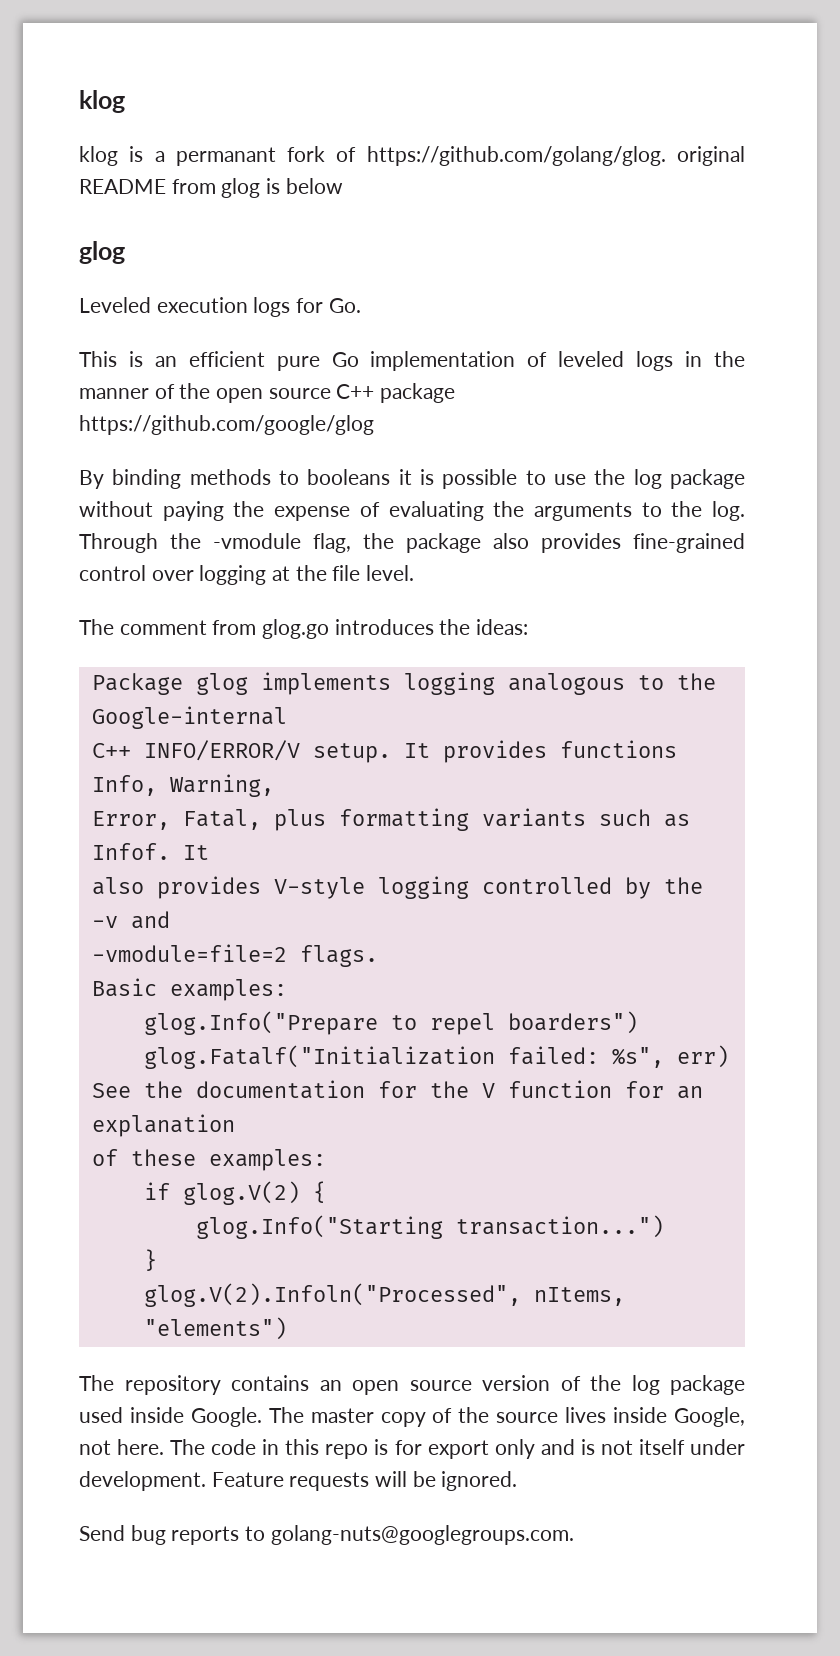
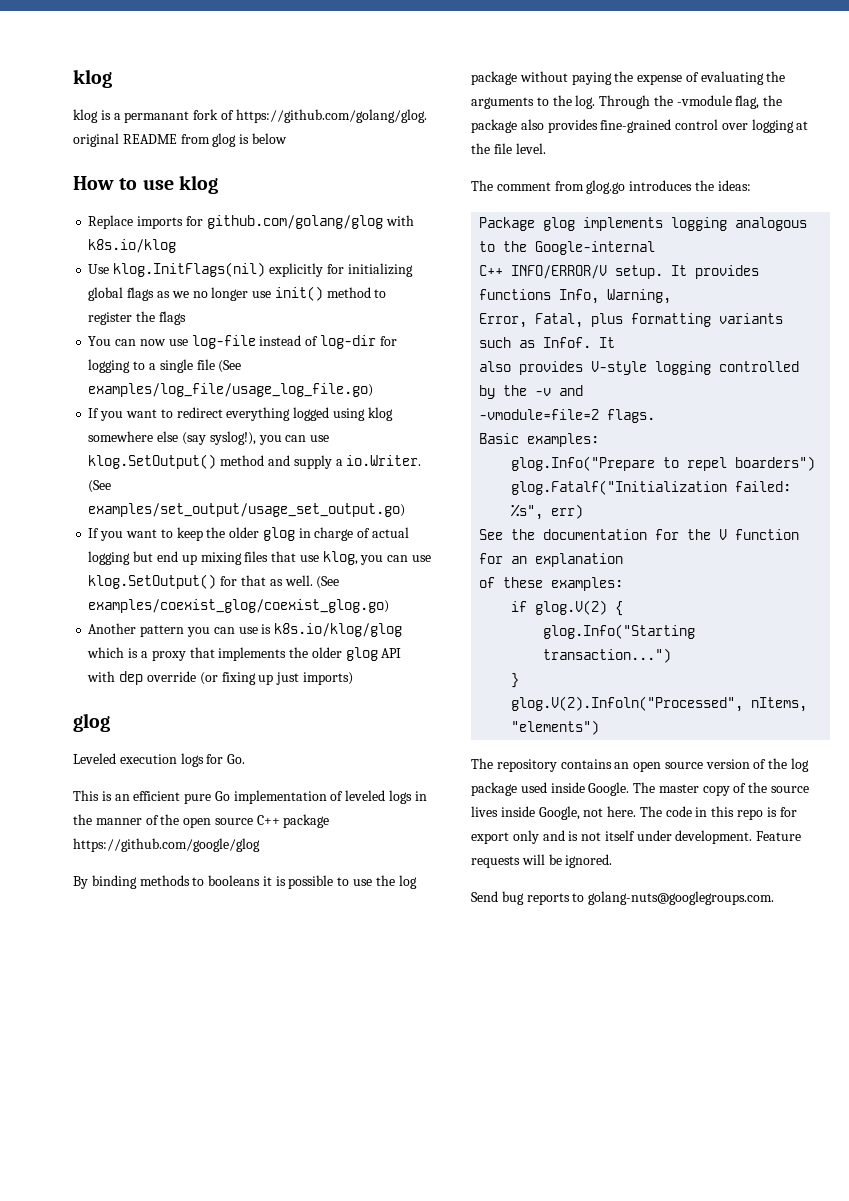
+ How to use klog
+ Replace imports for github.com/golang/glog with k8s.io/klog
+ Use klog.InitFlags(nil) explicitly for initializing global flags as we no longer use init() method to register the flags
+ You can now use log-file instead of log-dir for logging to a single file (See examples/log_file/usage_log_file.go)
+ If you want to redirect everything logged using klog somewhere else (say syslog!), you can use klog.SetOutput() method and supply a io.Writer. (See examples/set_output/usage_set_output.go)
+ If you want to keep the older glog in charge of actual logging but end up mixing files that use klog, you can use klog.SetOutput() for that as well. (See examples/coexist_glog/coexist_glog.go)
+ Another pattern you can use is k8s.io/klog/glog which is a proxy that implements the older glog API with dep override (or fixing up just imports)

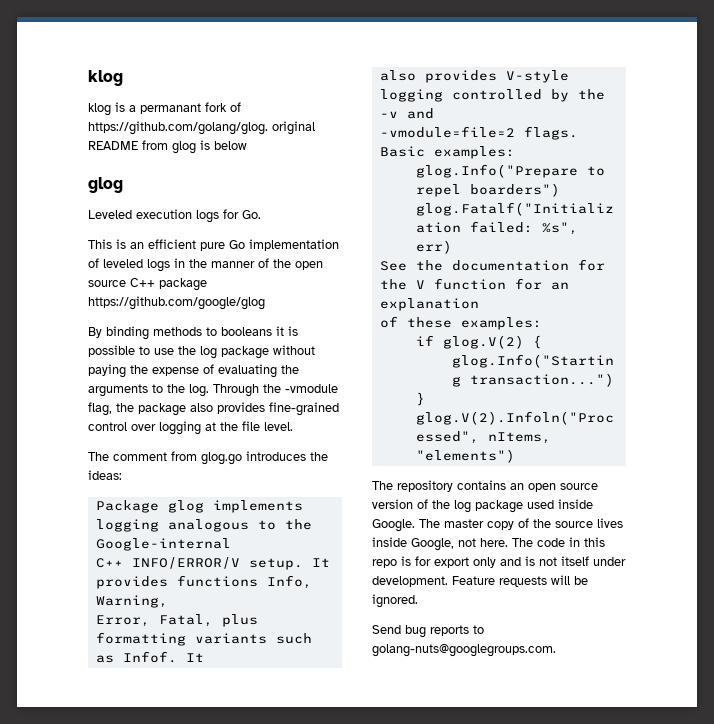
- How to use klog
- Replace imports for github.com/golang/glog with k8s.io/klog
- Use klog.InitFlags(nil) explicitly for initializing global flags as we no longer use init() method to register the flags
- You can now use log-file instead of log-dir for logging to a single file (See examples/log_file/usage_log_file.go)
- If you want to redirect everything logged using klog somewhere else (say syslog!), you can use klog.SetOutput() method and supply a io.Writer. (See examples/set_output/usage_set_output.go)
- If you want to keep the older glog in charge of actual logging but end up mixing files that use klog, you can use klog.SetOutput() for that as well. (See examples/coexist_glog/coexist_glog.go)
- Another pattern you can use is k8s.io/klog/glog which is a proxy that implements the older glog API with dep override (or fixing up just imports)

